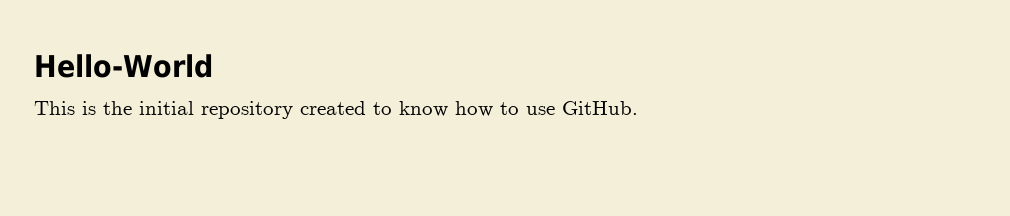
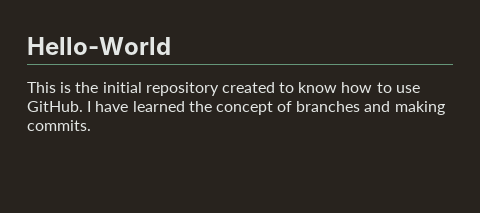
+ I have learned the concept of branches and making commits.

